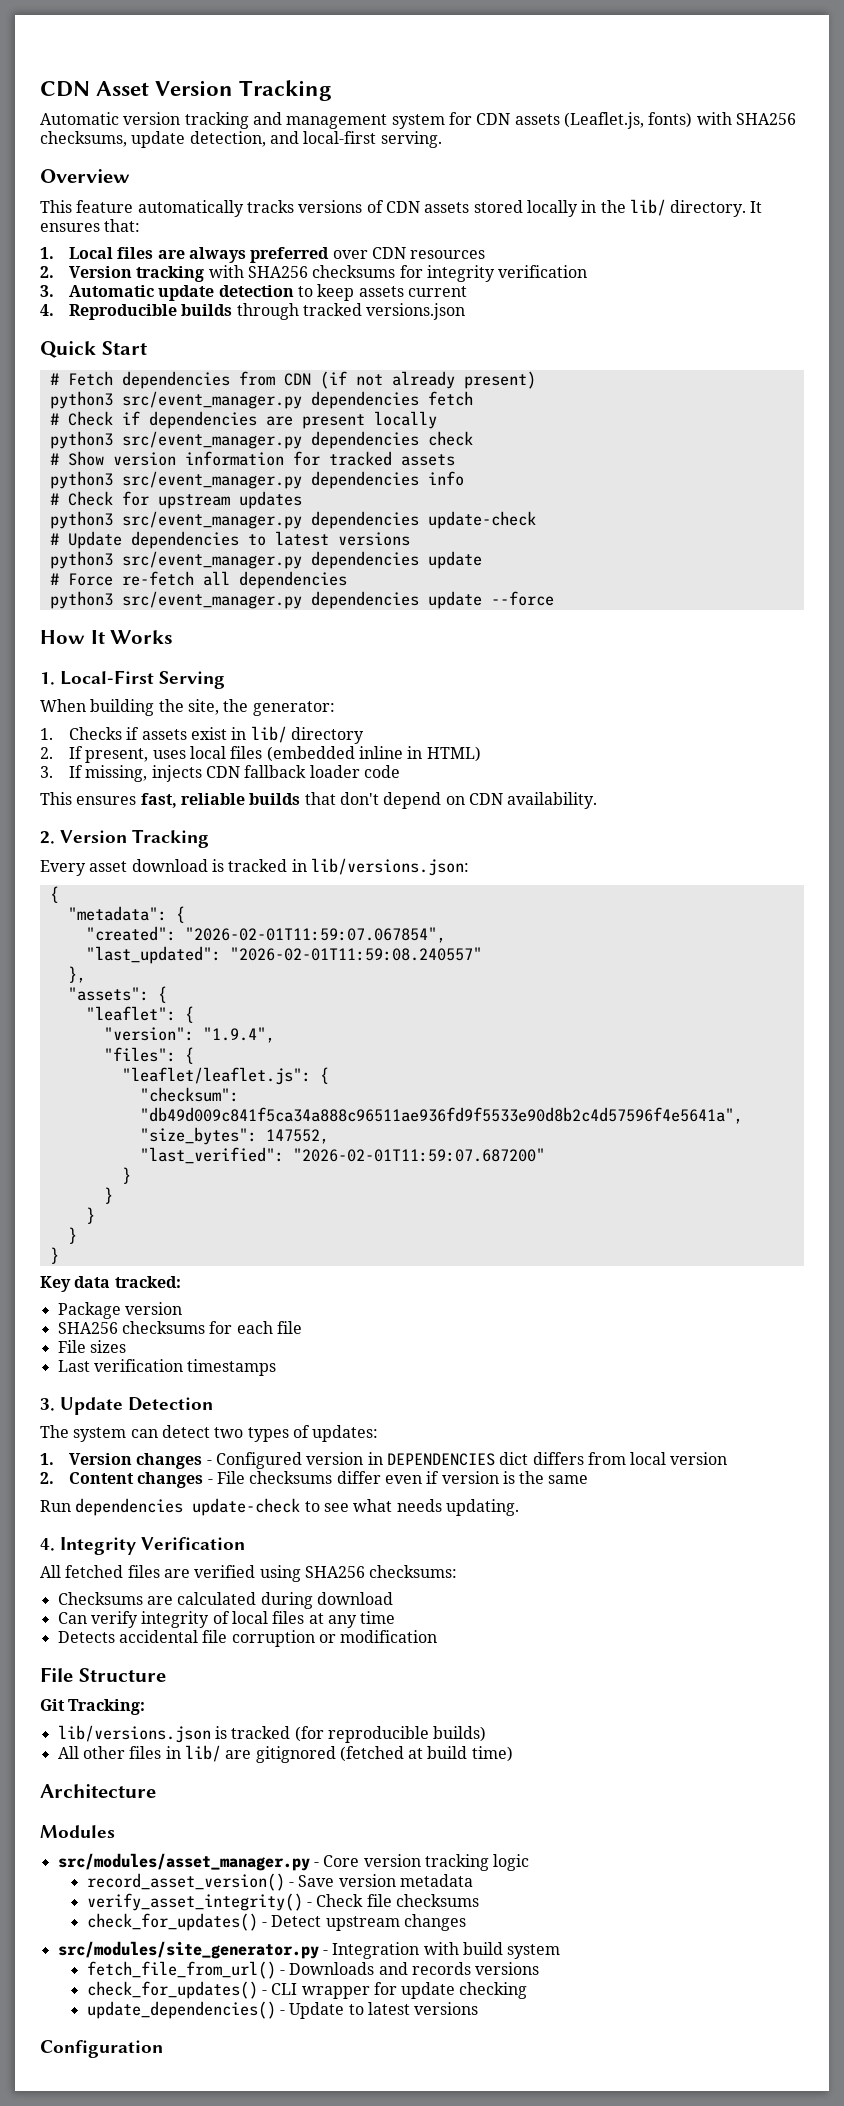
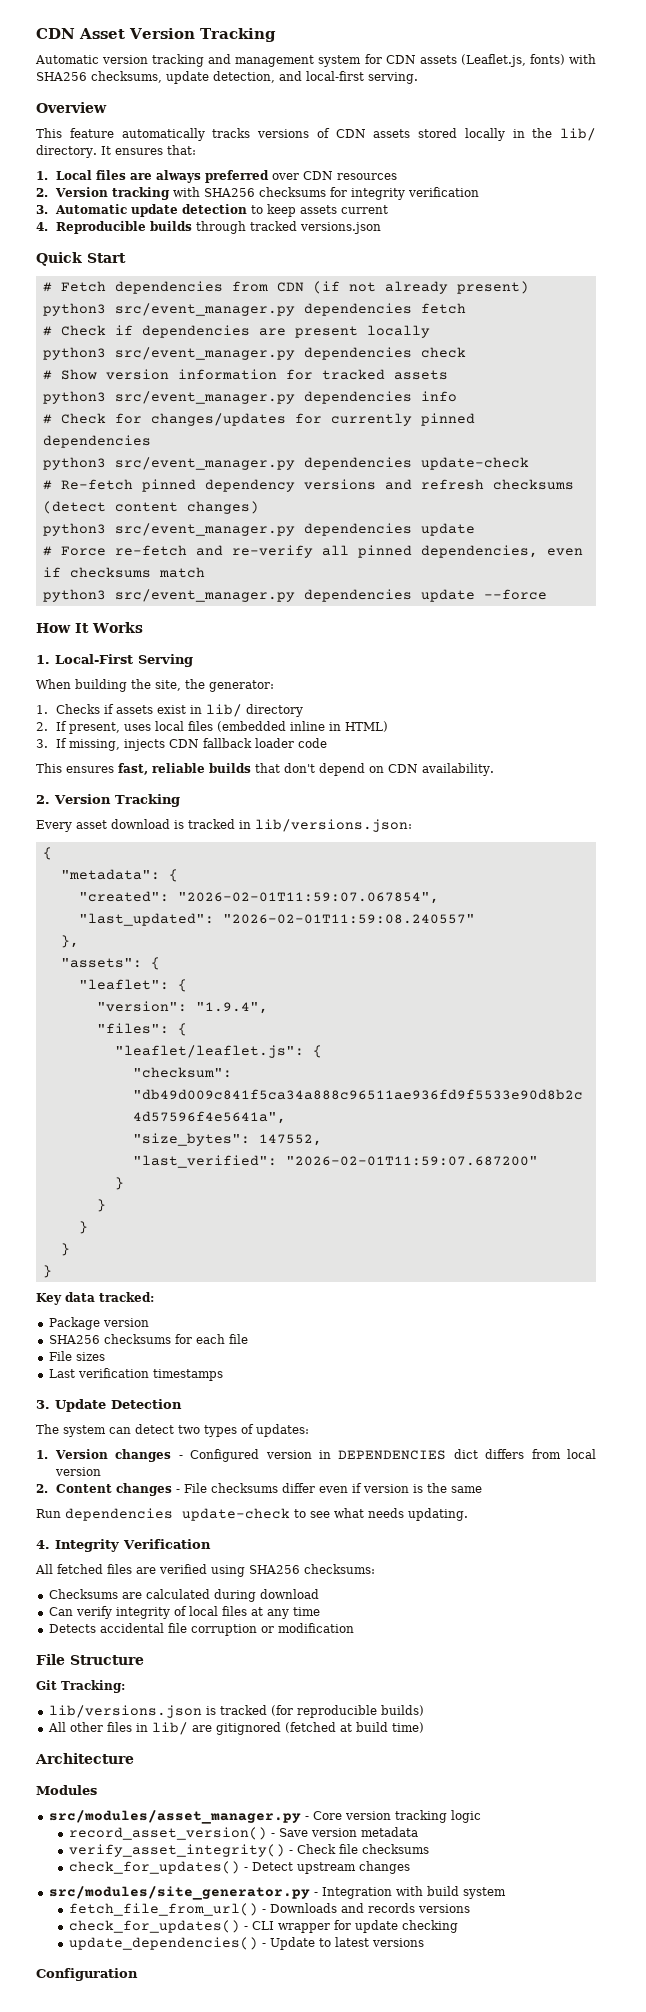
- # Check for upstream updates
+ # Check for changes/updates for currently pinned dependencies
- # Update dependencies to latest versions
+ # Re-fetch pinned dependency versions and refresh checksums (detect content changes)
- # Force re-fetch all dependencies
+ # Force re-fetch and re-verify all pinned dependencies, even if checksums match

